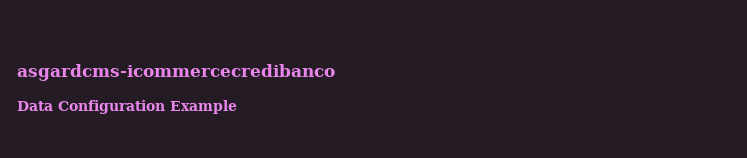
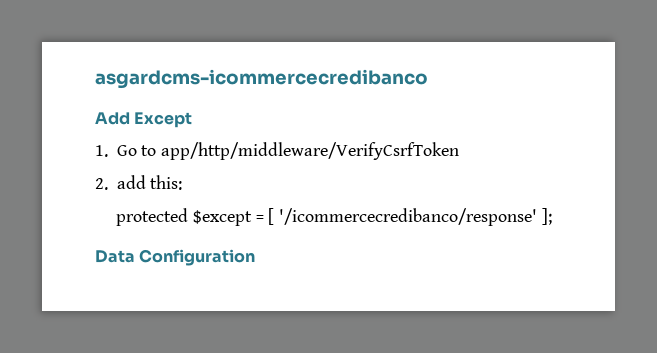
+ Add Except
+ 1. Go to app/http/middleware/VerifyCsrfToken
+ 2. add this:
+ protected $except = [ '/icommercecredibanco/response' ];
- Data Configuration Example
+ Data Configuration

